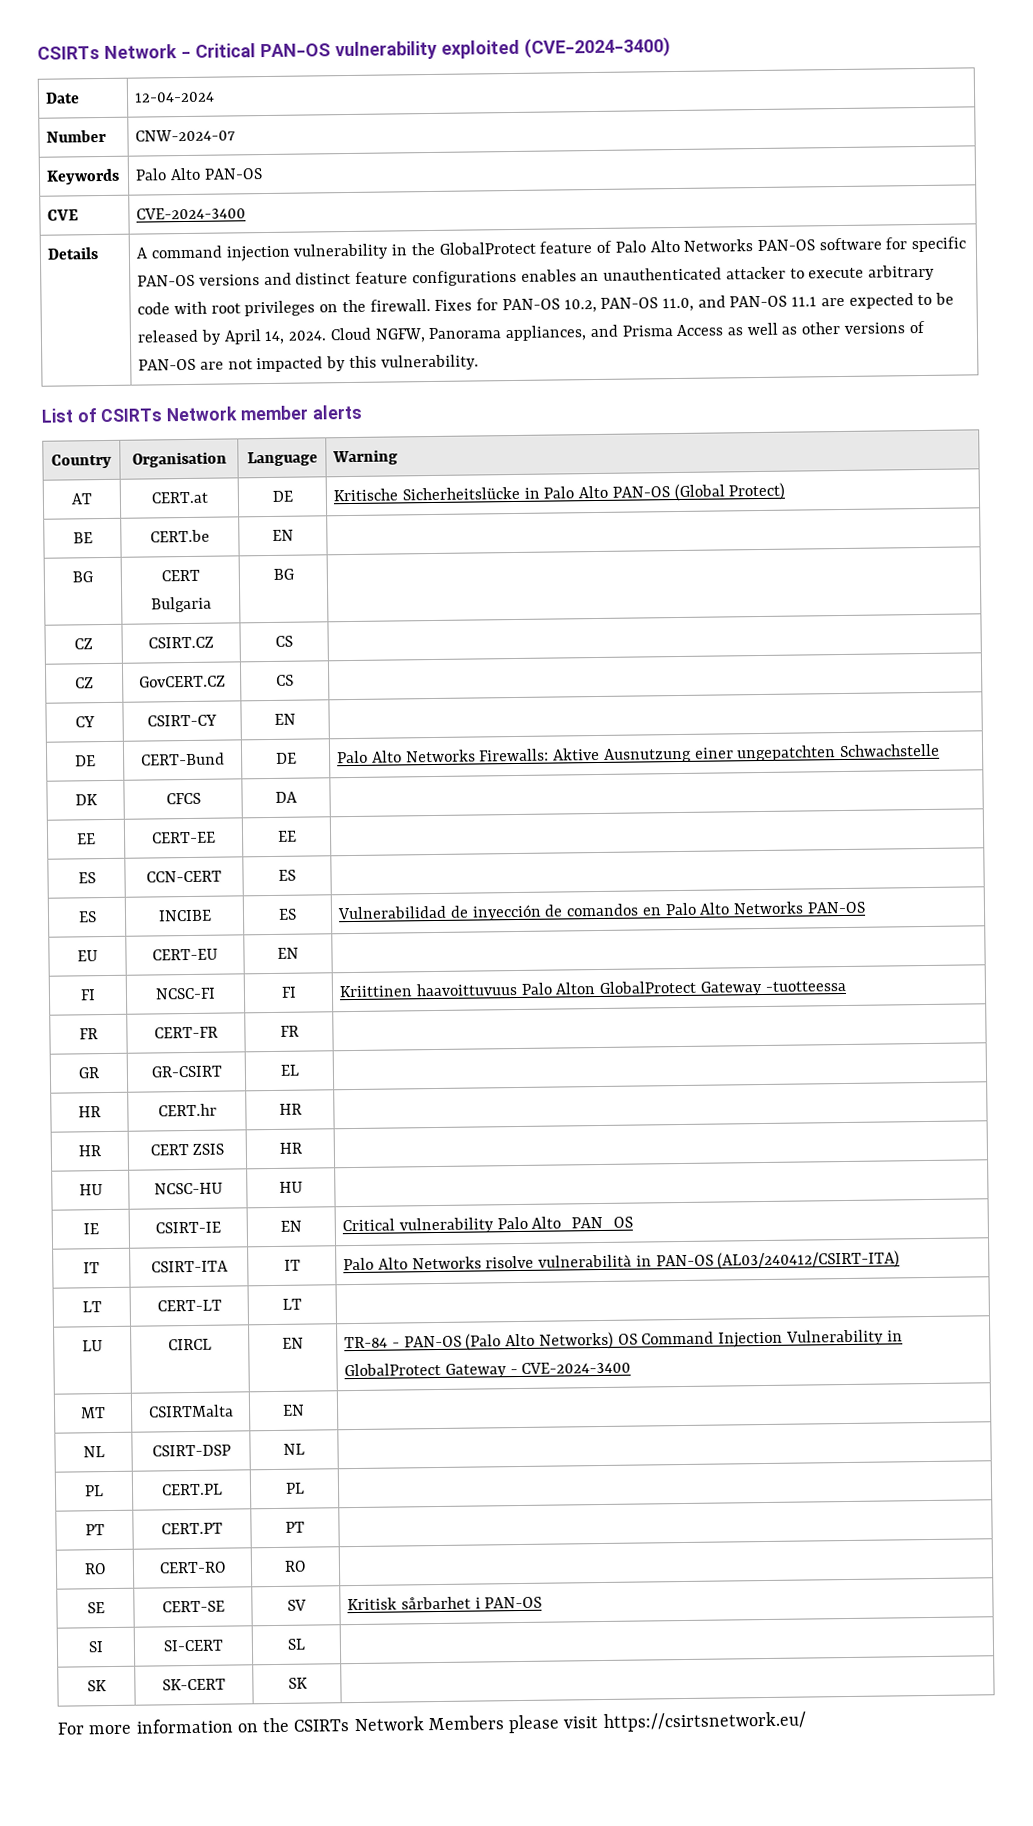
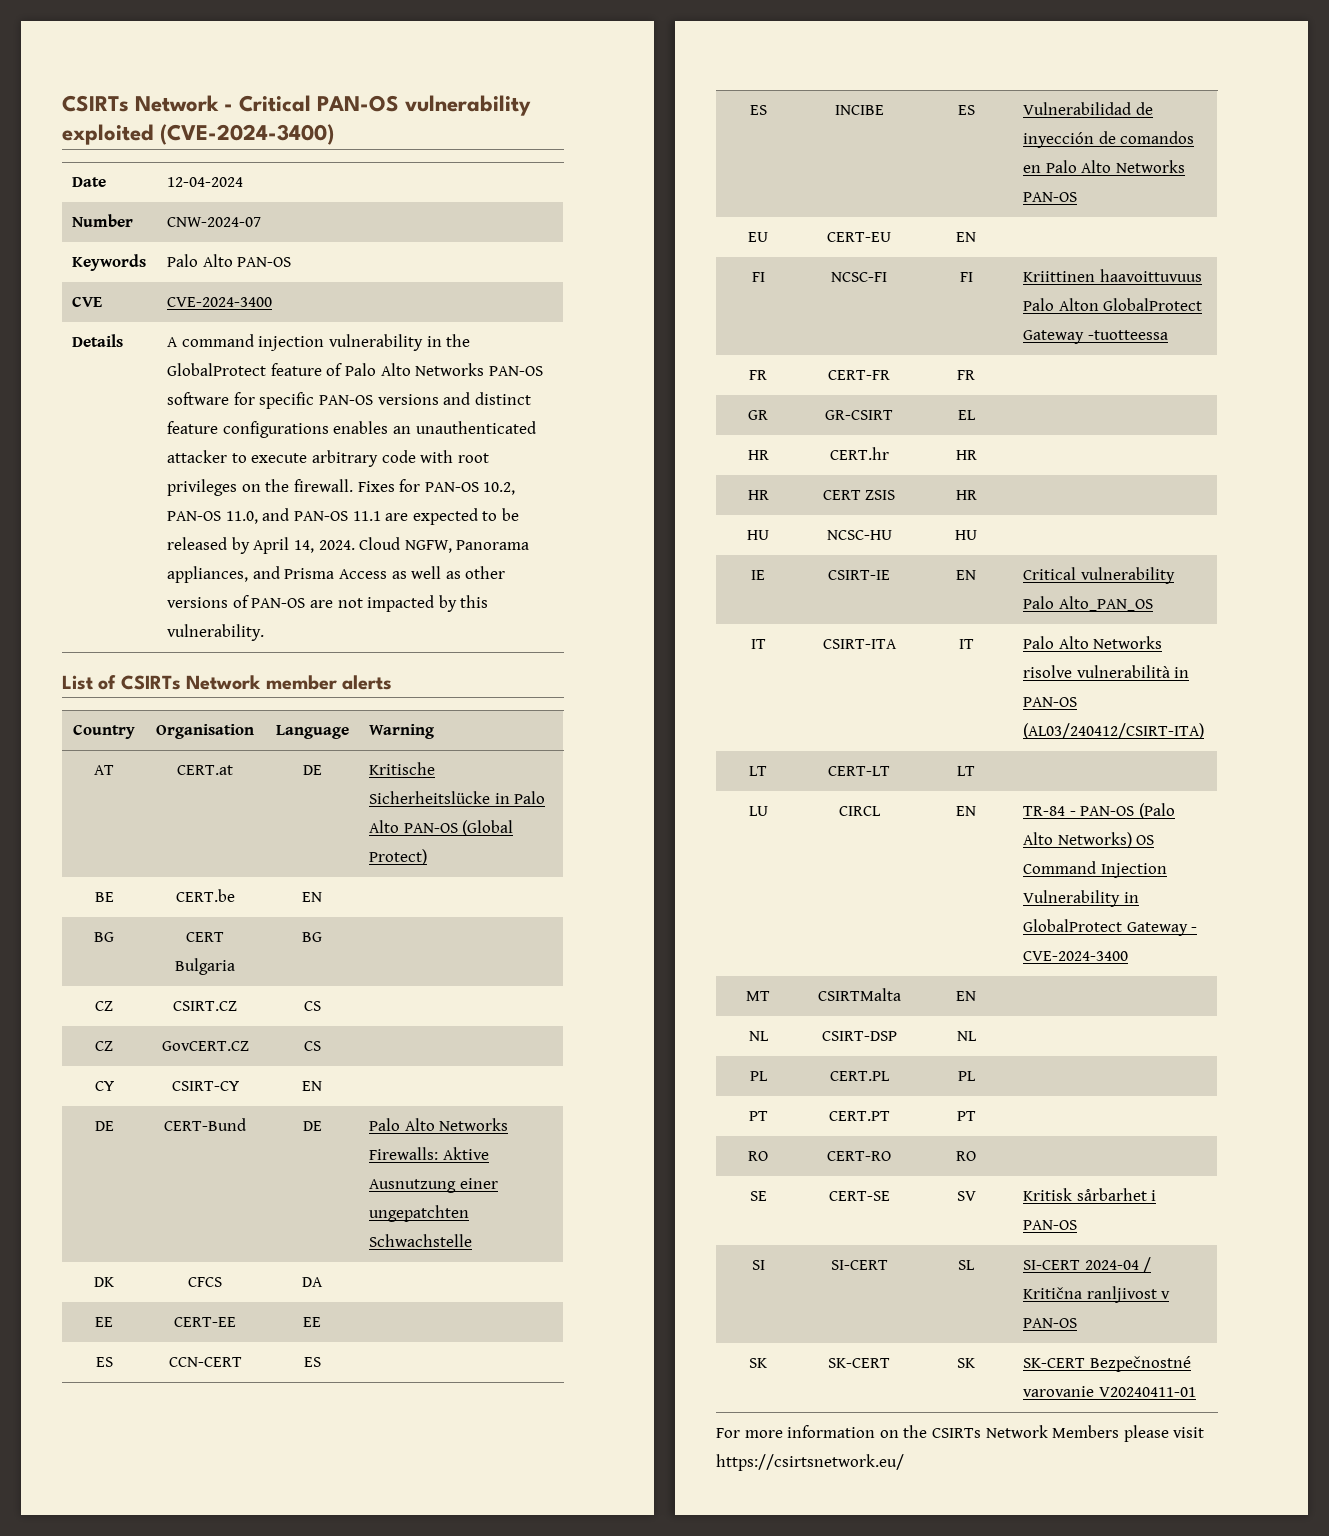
- SI | SI-CERT | SL |
+ SI | SI-CERT | SL | SI-CERT 2024-04 / Kritična ranljivost v PAN-OS
- SK | SK-CERT | SK |
+ SK | SK-CERT | SK | SK-CERT Bezpečnostné varovanie V20240411-01

